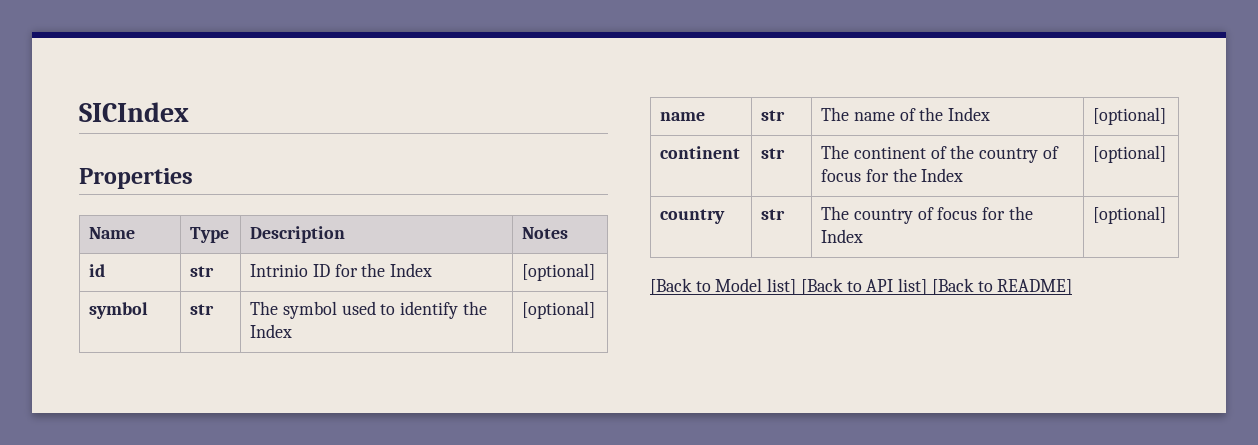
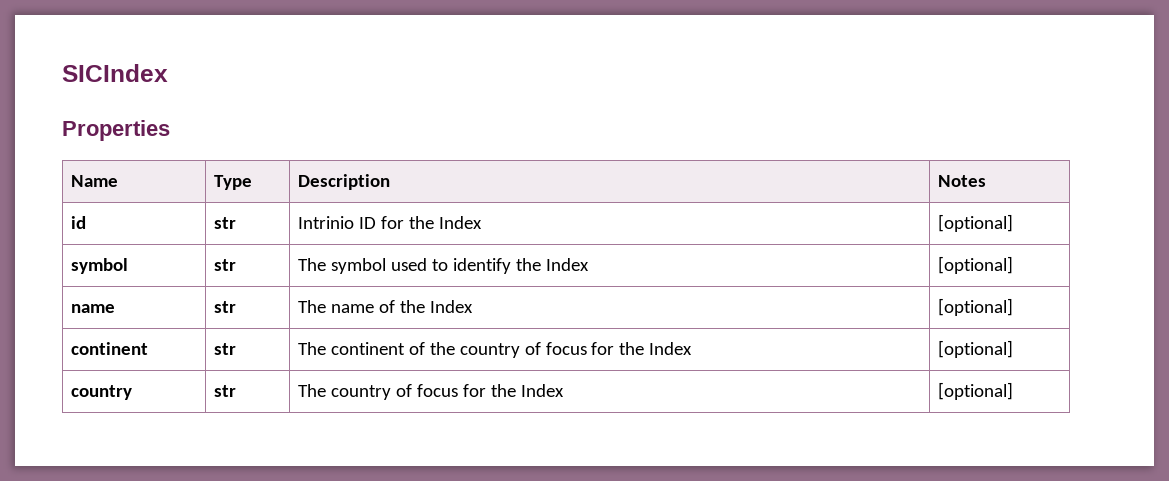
- [Back to Model list] [Back to API list] [Back to README]

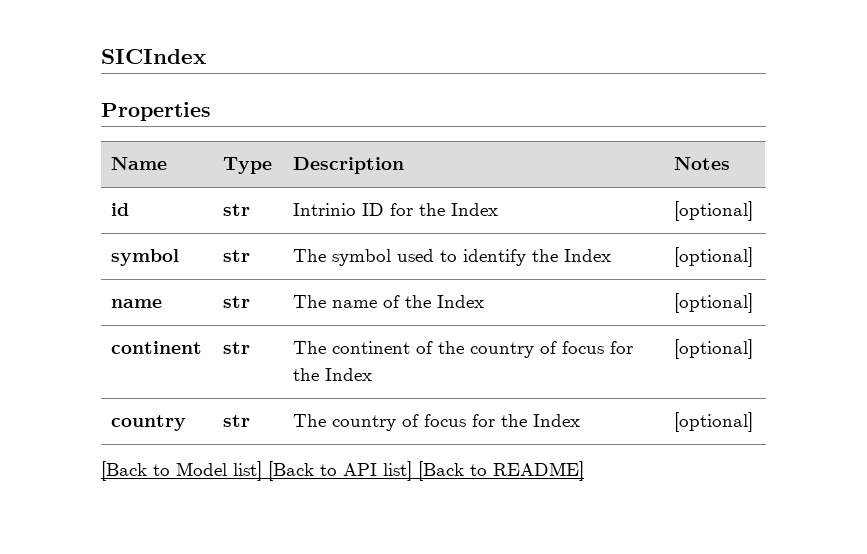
+ [Back to Model list] [Back to API list] [Back to README]

